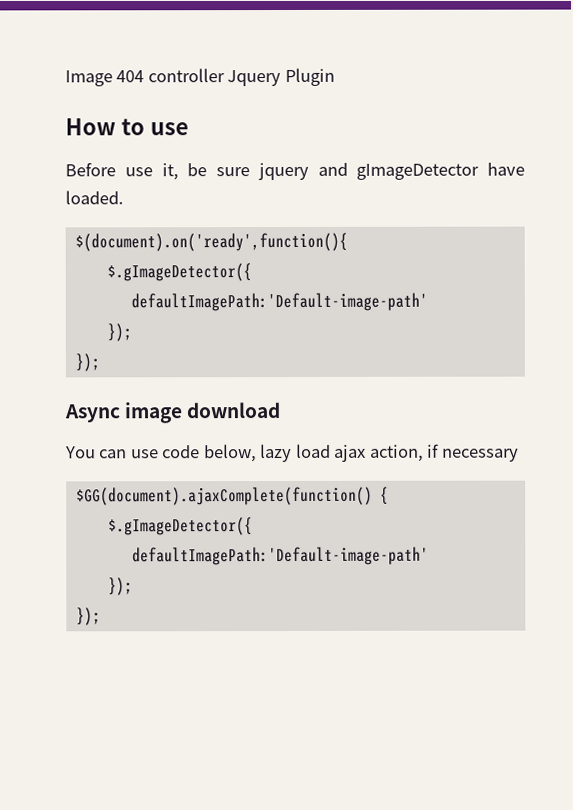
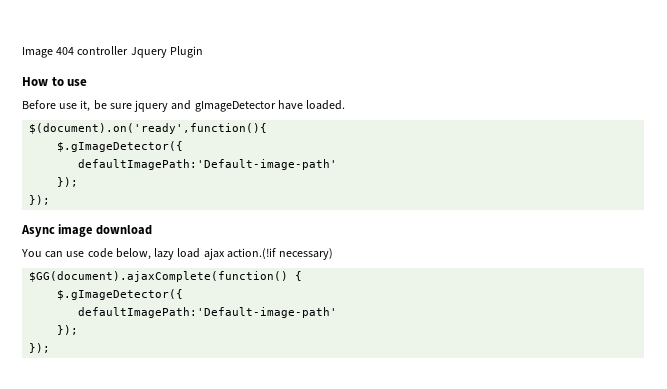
- You can use code below, lazy load ajax action, if necessary
+ You can use code below, lazy load ajax action.(!if necessary)

